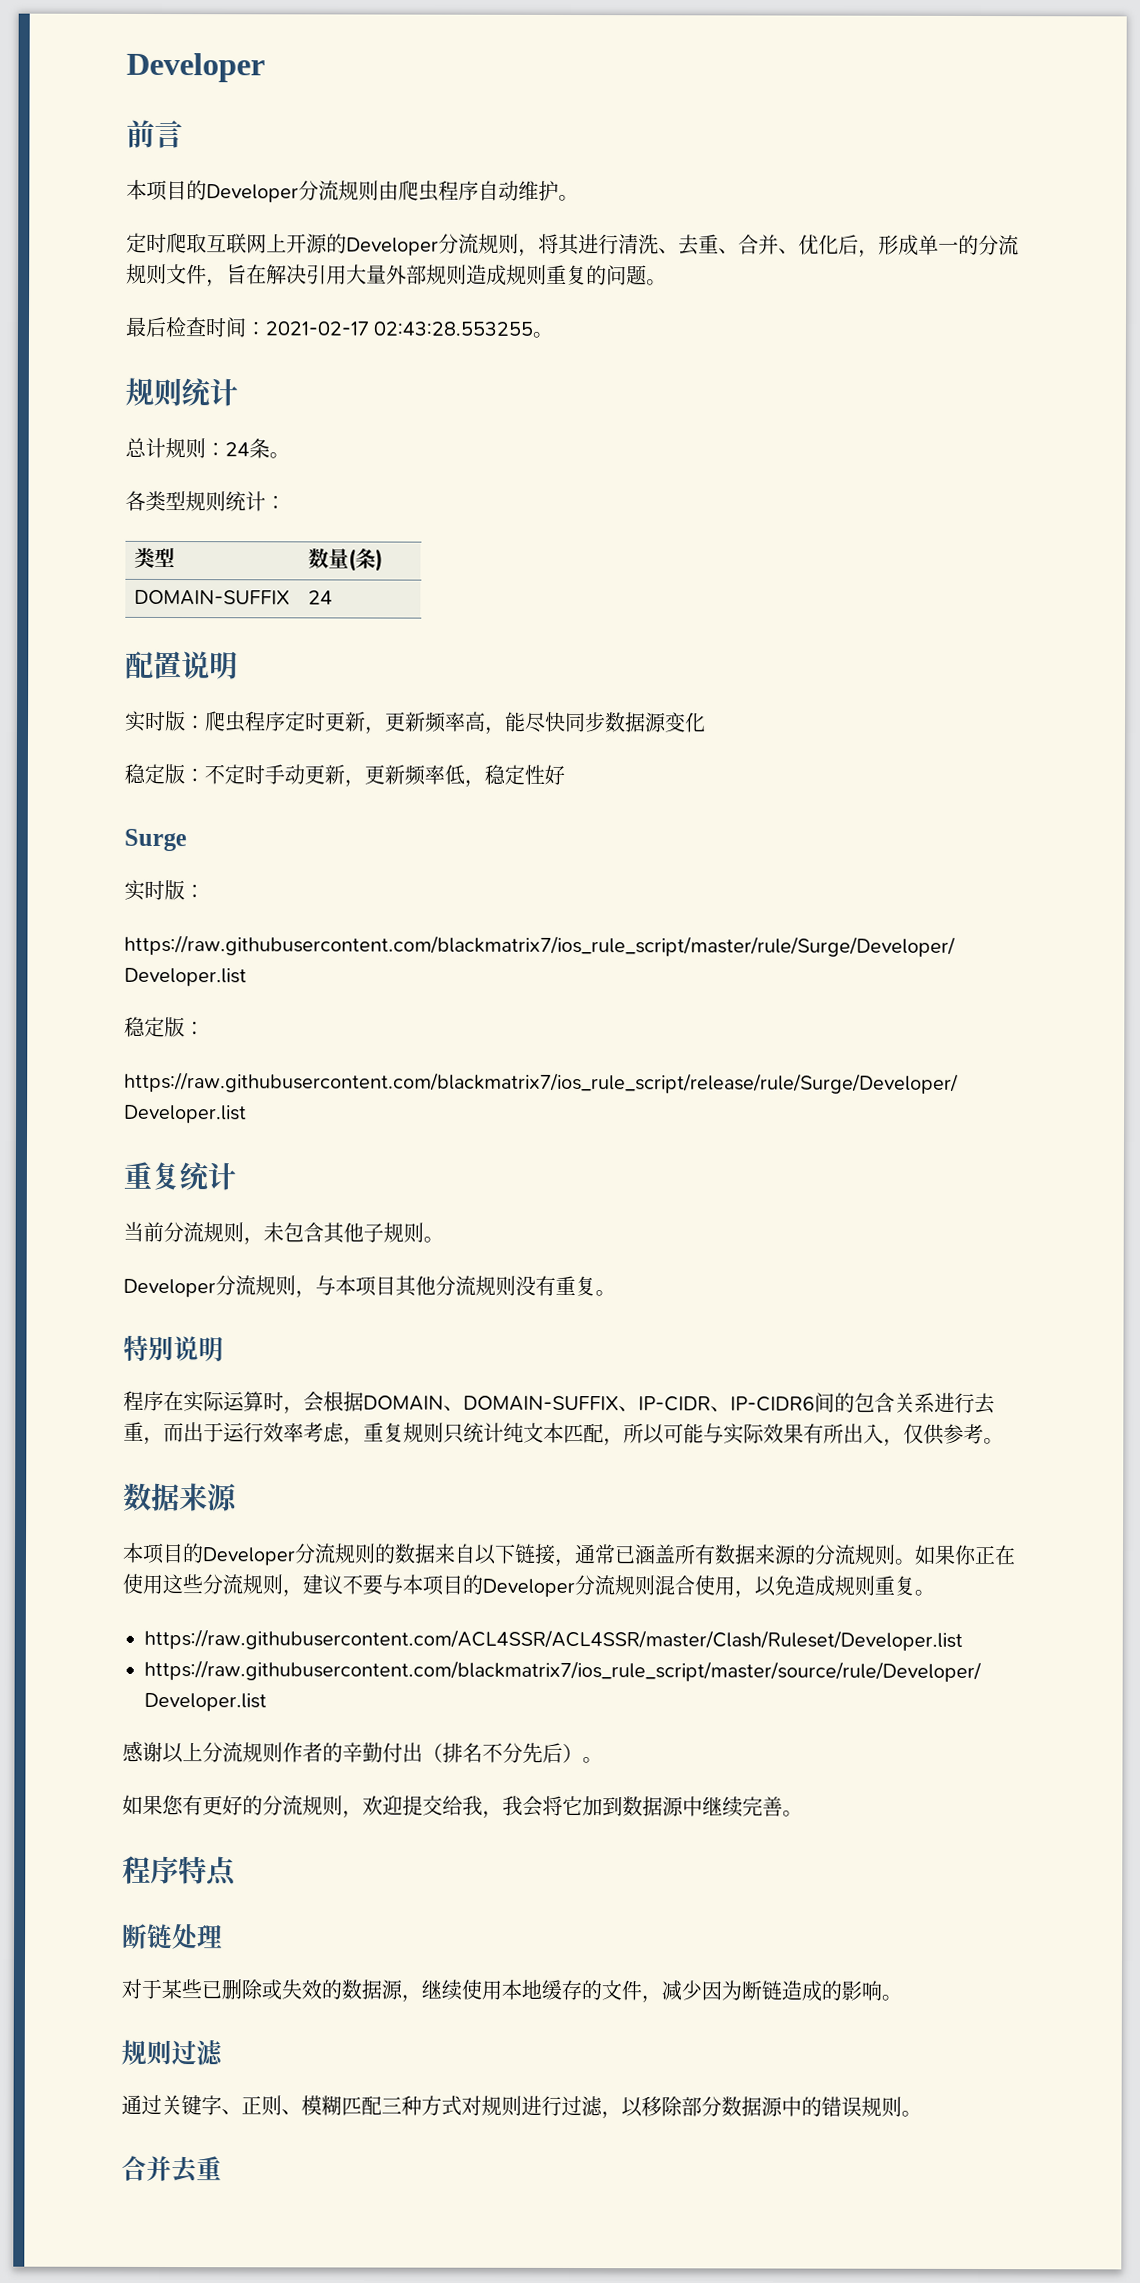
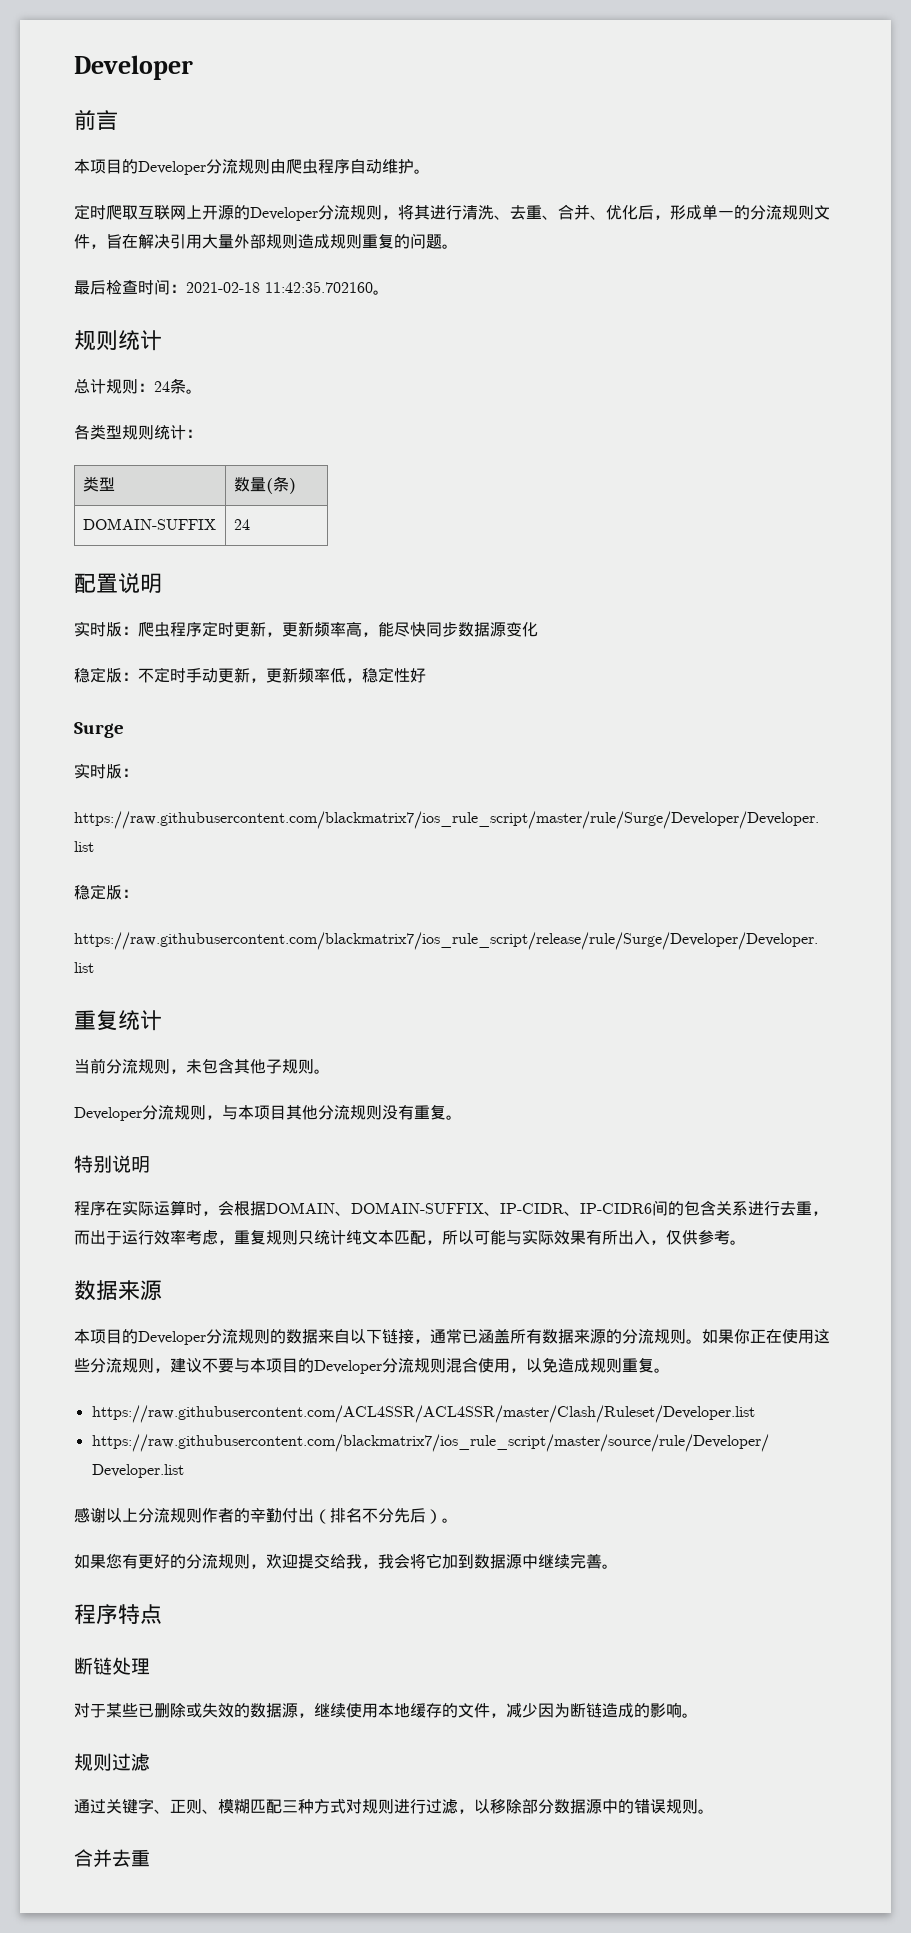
- 最后检查时间：2021-02-17 02:43:28.553255。
+ 最后检查时间：2021-02-18 11:42:35.702160。

